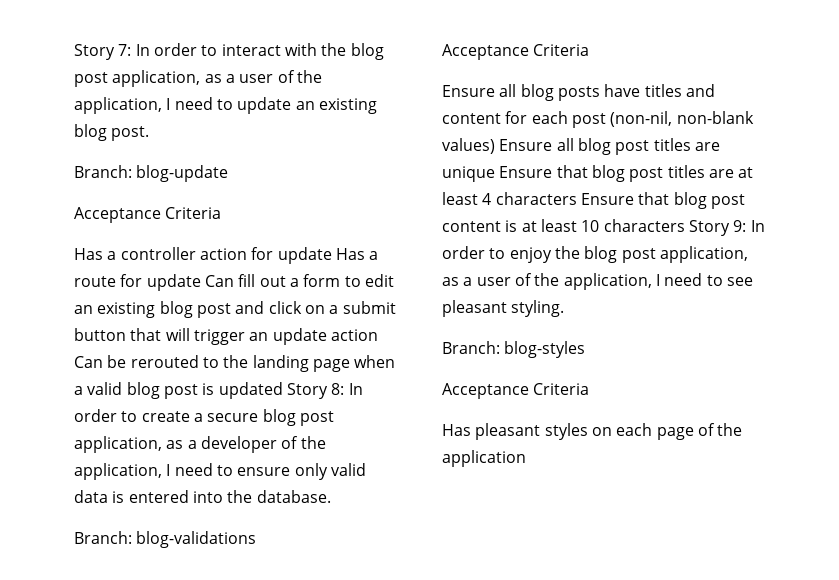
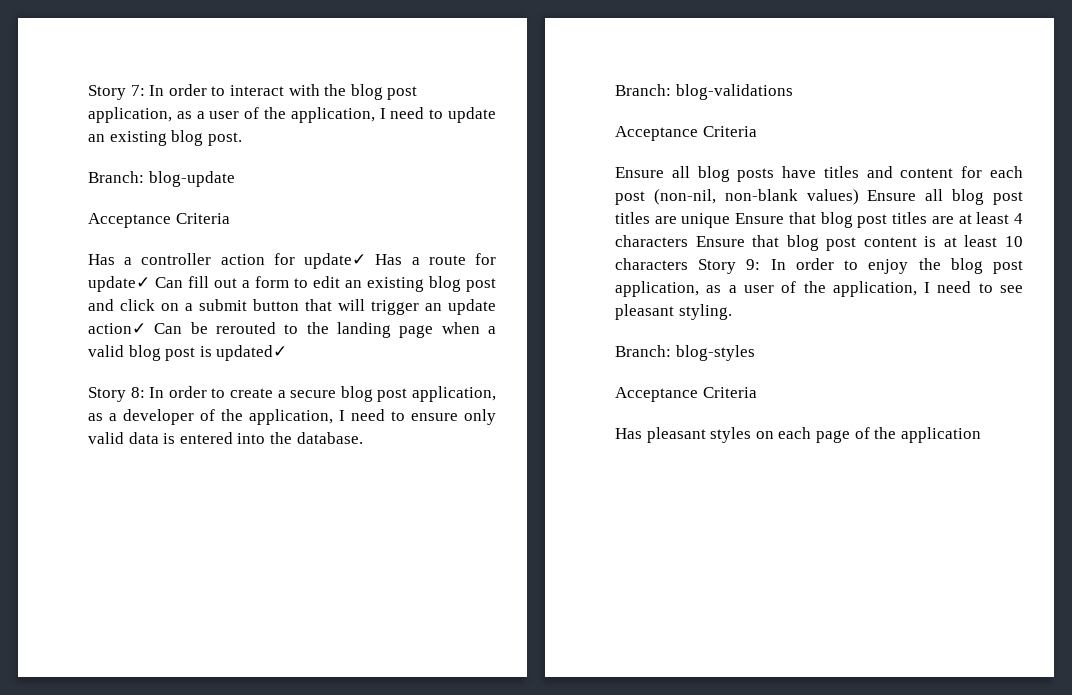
- Has a controller action for update Has a route for update Can fill out a form to edit an existing blog post and click on a submit button that will trigger an update action Can be rerouted to the landing page when a valid blog post is updated Story 8:
+ Has a controller action for update✓ Has a route for update✓ Can fill out a form to edit an existing blog post and click on a submit button that will trigger an update action✓ Can be rerouted to the landing page when a valid blog post is updated✓
+ Story 8:

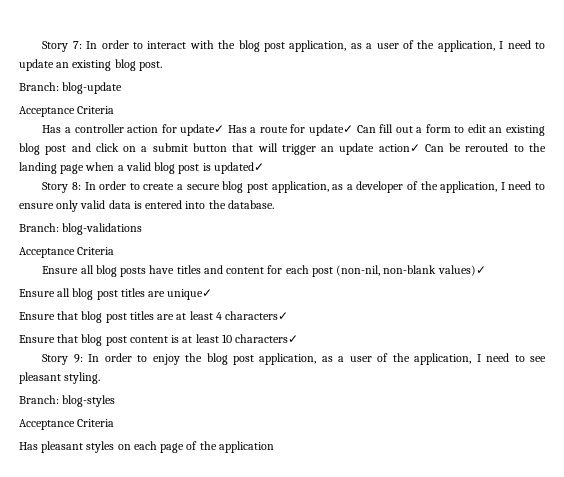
- Ensure all blog posts have titles and content for each post (non-nil, non-blank values) Ensure all blog post titles are unique Ensure that blog post titles are at least 4 characters Ensure that blog post content is at least 10 characters Story 9: In order to enjoy the blog post application, as a user of the application, I need to see pleasant styling.
+ Ensure all blog posts have titles and content for each post (non-nil, non-blank values)✓
+ Ensure all blog post titles are unique✓
+ Ensure that blog post titles are at least 4 characters✓
+ Ensure that blog post content is at least 10 characters✓
+ Story 9: In order to enjoy the blog post application, as a user of the application, I need to see pleasant styling.

